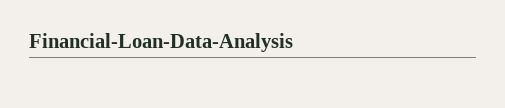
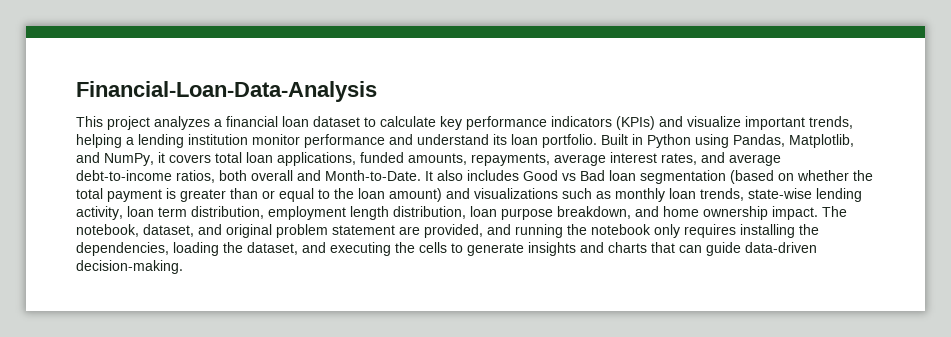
+ This project analyzes a financial loan dataset to calculate key performance indicators (KPIs) and visualize important trends, helping a lending institution monitor performance and understand its loan portfolio. Built in Python using Pandas, Matplotlib, and NumPy, it covers total loan applications, funded amounts, repayments, average interest rates, and average debt-to-income ratios, both overall and Month-to-Date. It also includes Good vs Bad loan segmentation (based on whether the total payment is greater than or equal to the loan amount) and visualizations such as monthly loan trends, state-wise lending activity, loan term distribution, employment length distribution, loan purpose breakdown, and home ownership impact. The notebook, dataset, and original problem statement are provided, and running the notebook only requires installing the dependencies, loading the dataset, and executing the cells to generate insights and charts that can guide data-driven decision-making.

